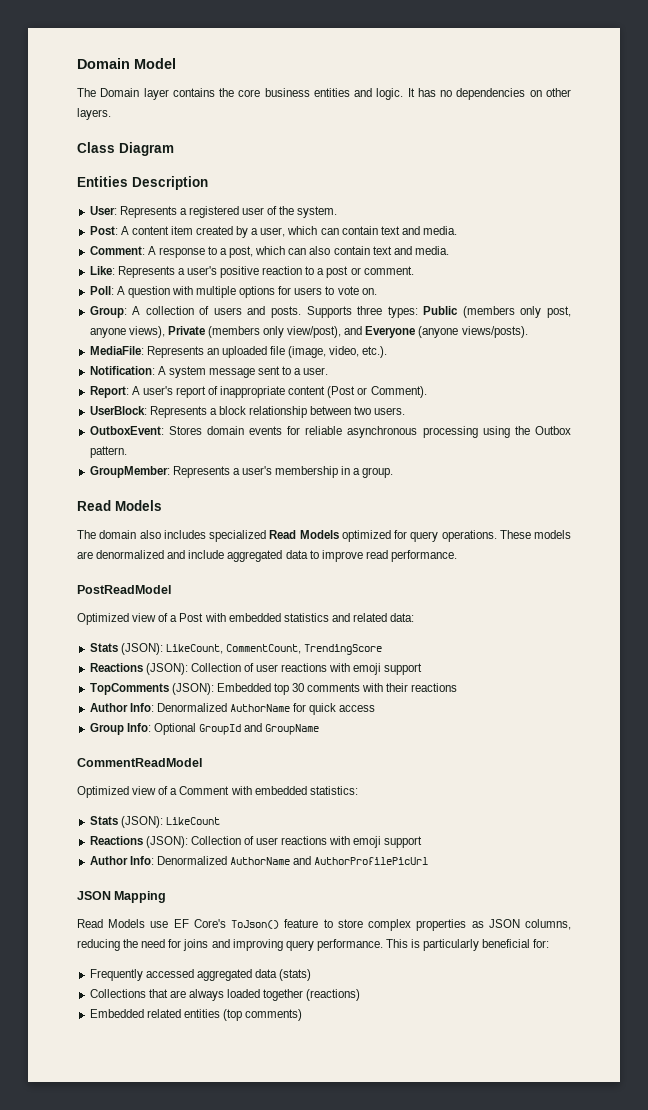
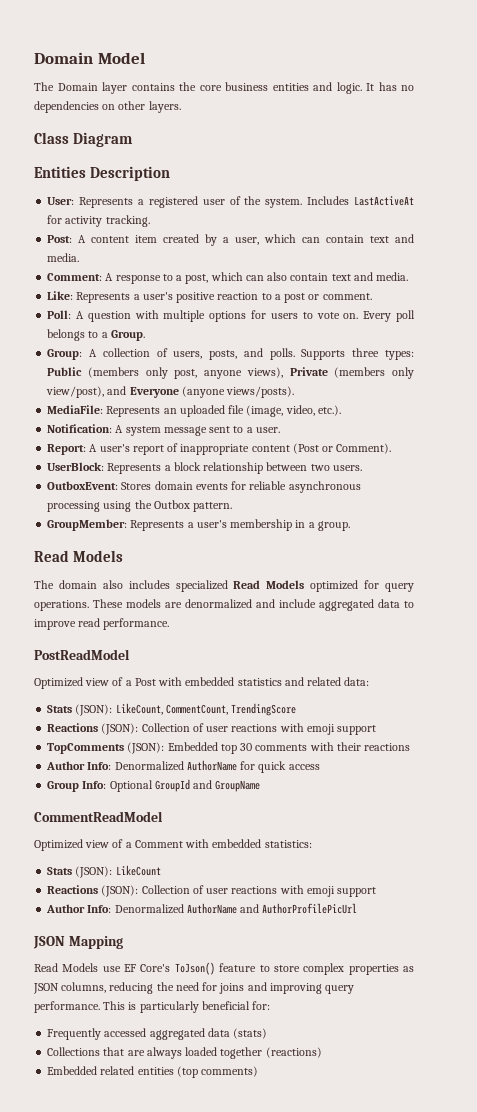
+ Includes LastActiveAt for activity tracking.
+ Every poll belongs to a Group.
- Group: A collection of users and posts.
+ Group: A collection of users, posts, and polls.

